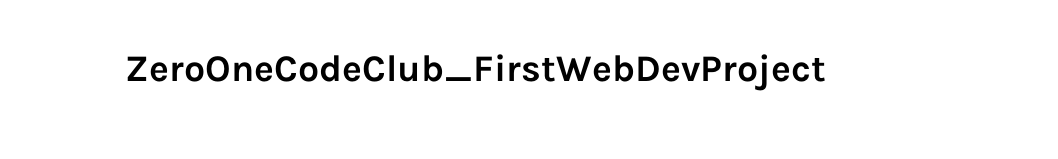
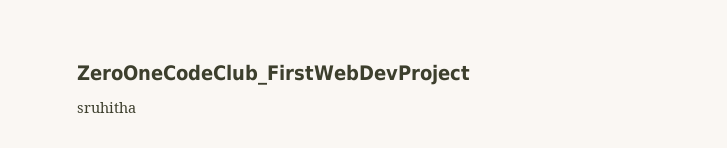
+ sruhitha

